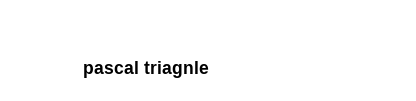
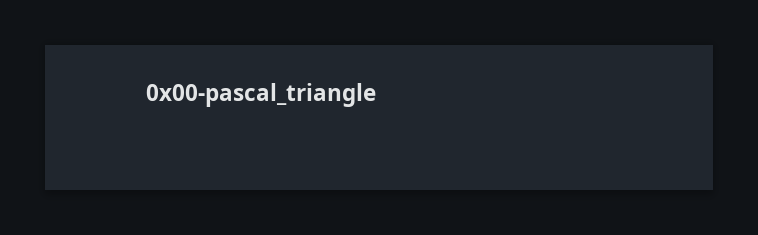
- pascal triagnle
+ 0x00-pascal_triangle

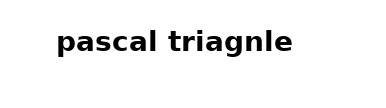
- 0x00-pascal_triangle
+ pascal triagnle

